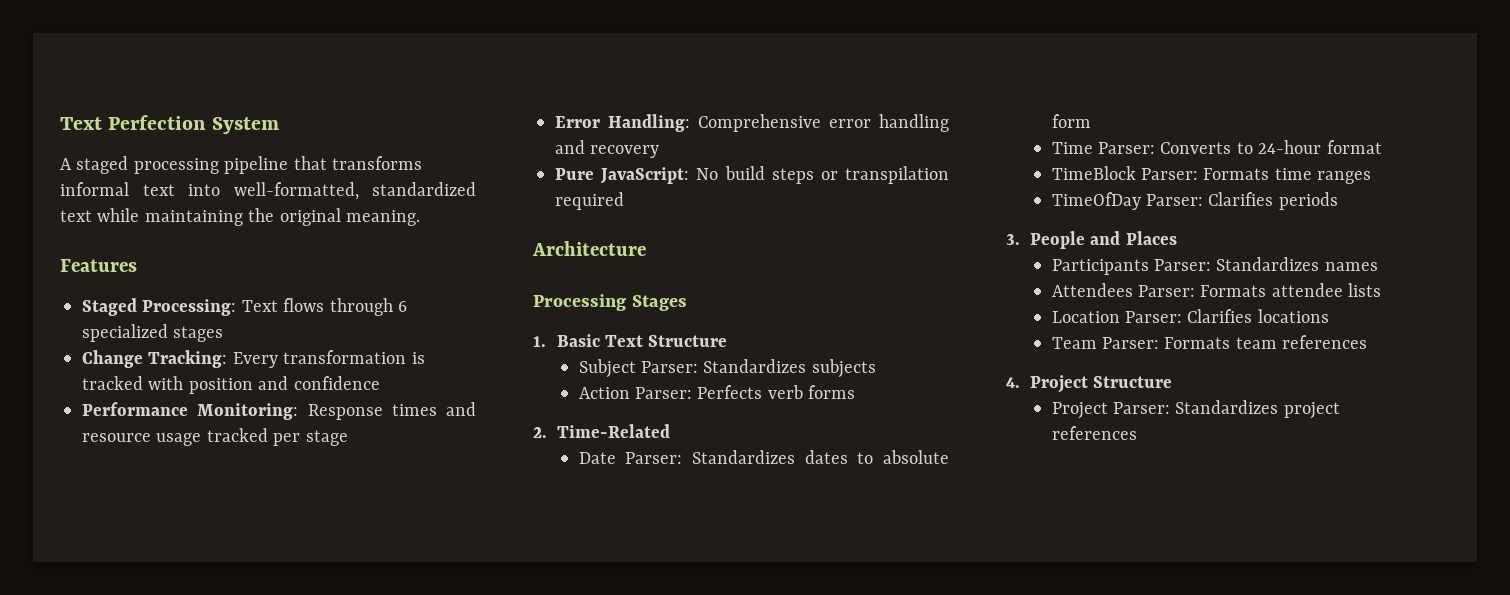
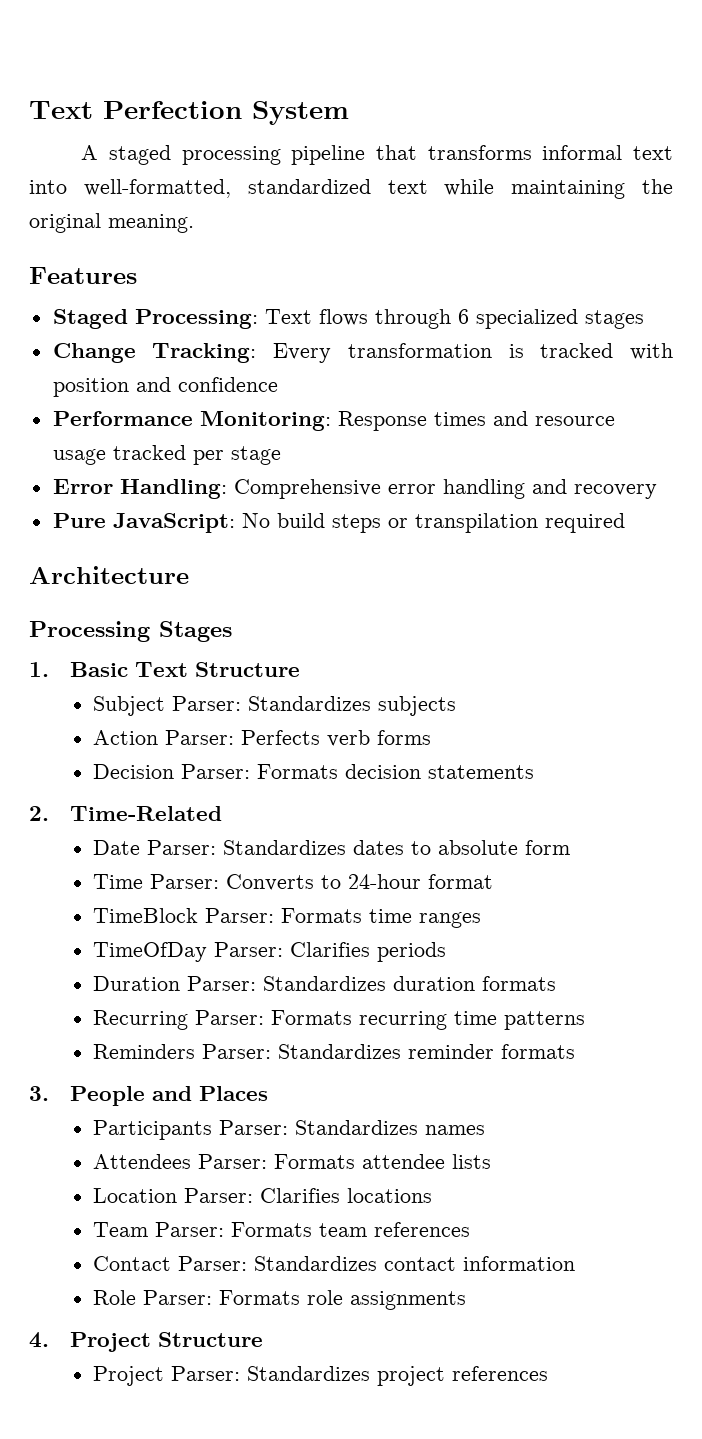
+ Decision Parser: Formats decision statements
+ Duration Parser: Standardizes duration formats
+ Recurring Parser: Formats recurring time patterns
+ Reminders Parser: Standardizes reminder formats
+ Contact Parser: Standardizes contact information
+ Role Parser: Formats role assignments

